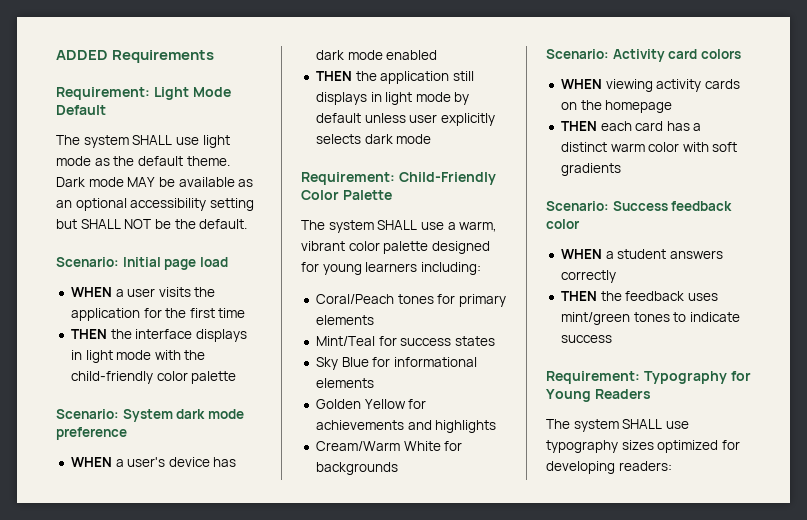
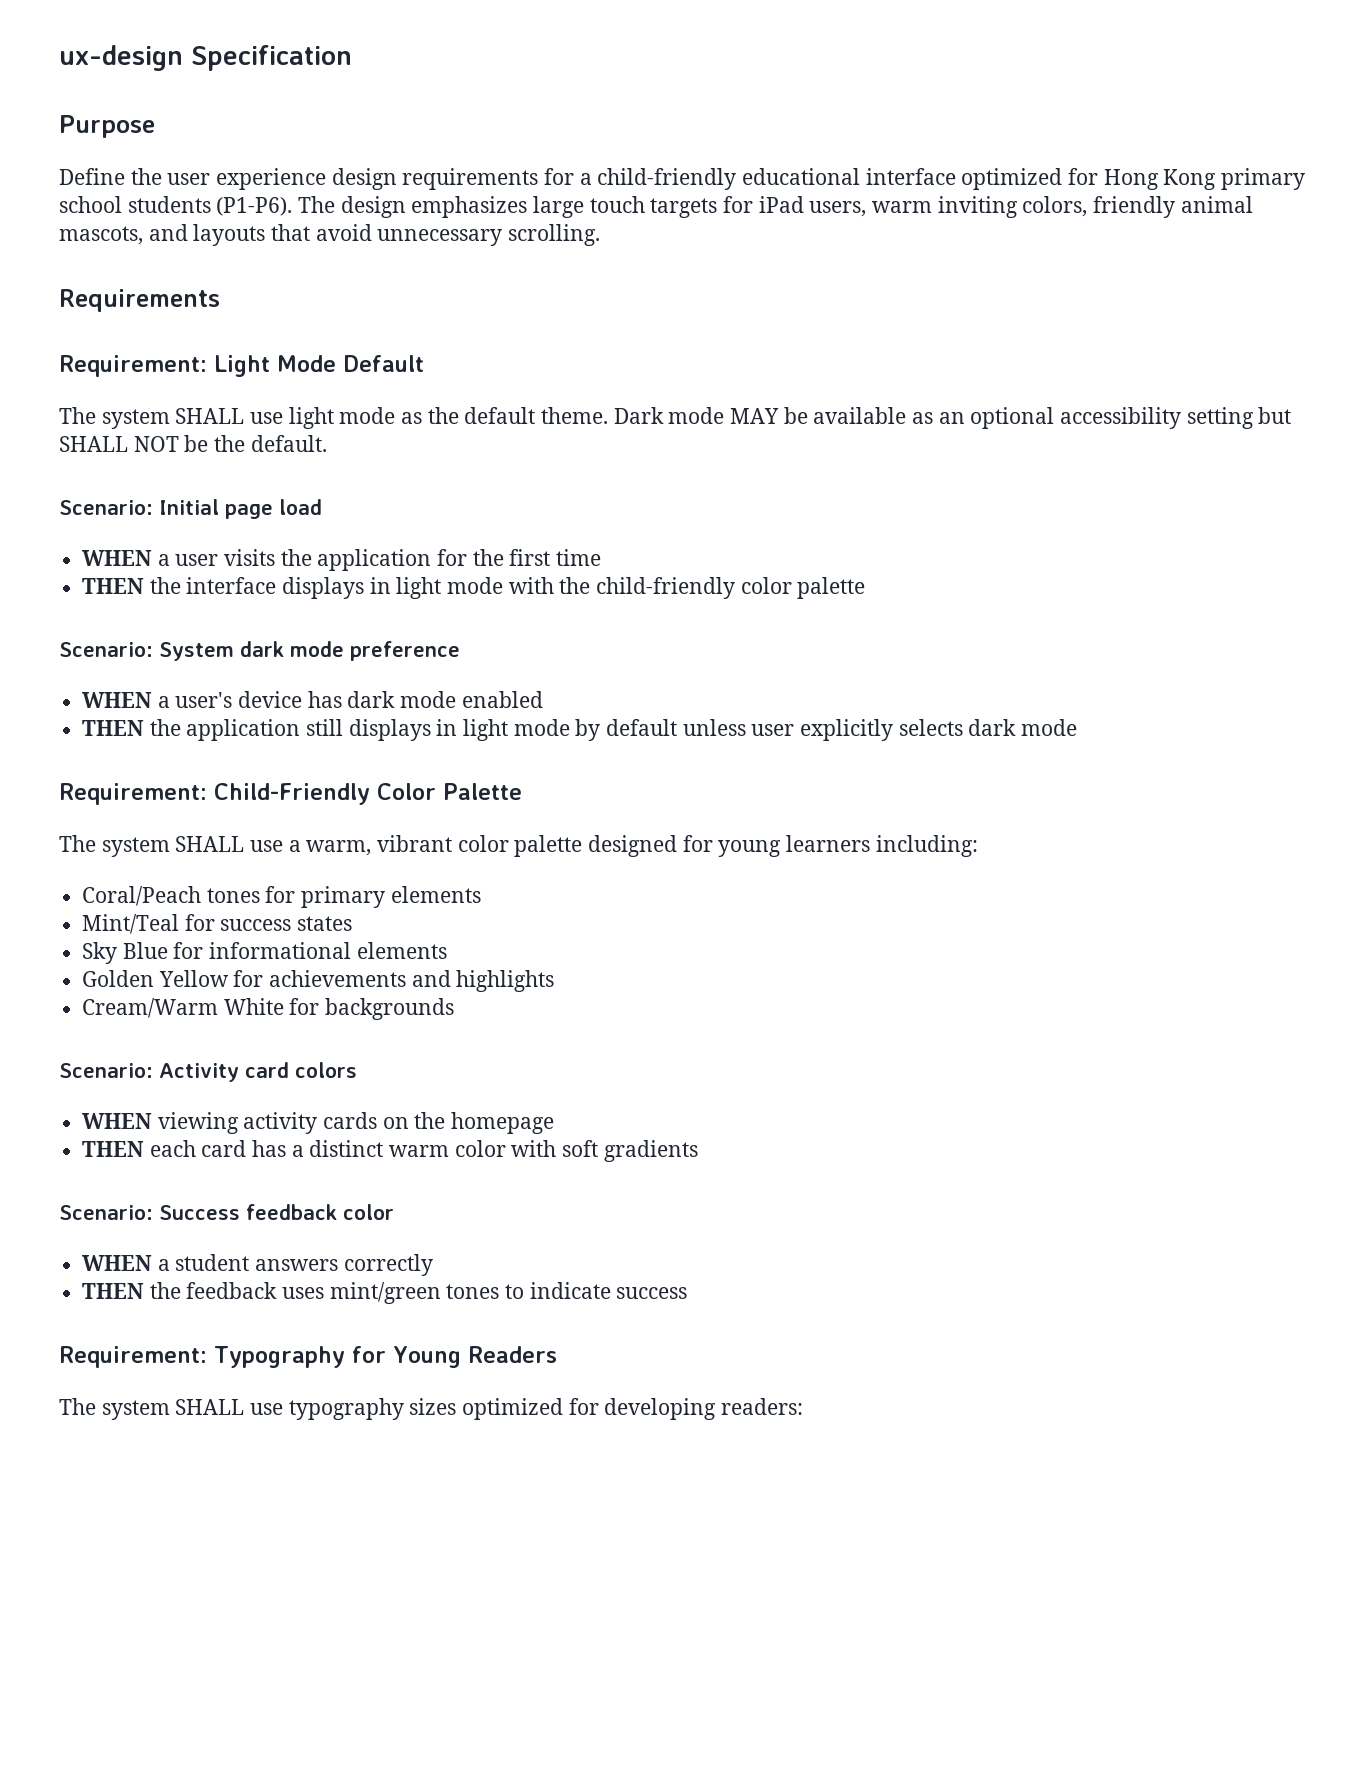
- ADDED Requirements
+ ux-design Specification
+ Purpose
+ Define the user experience design requirements for a child-friendly educational interface optimized for Hong Kong primary school students (P1-P6). The design emphasizes large touch targets for iPad users, warm inviting colors, friendly animal mascots, and layouts that avoid unnecessary scrolling.
+ Requirements

